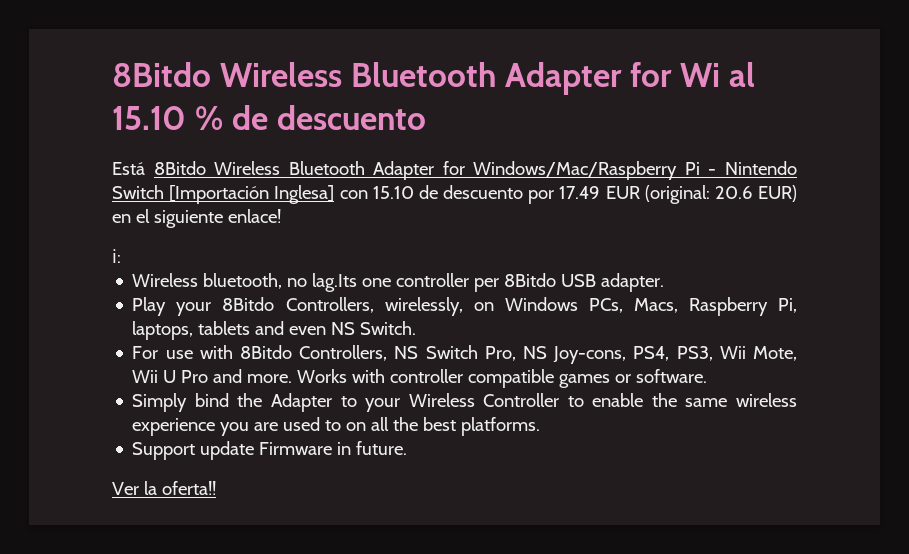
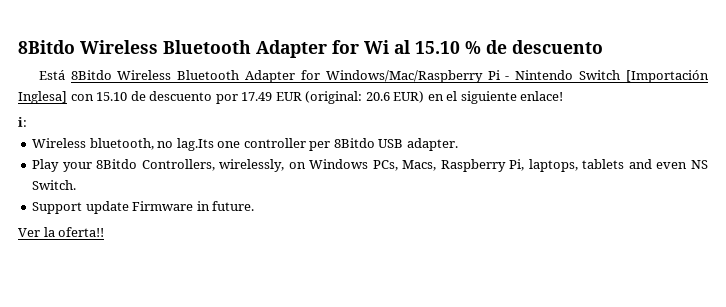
- For use with 8Bitdo Controllers, NS Switch Pro, NS Joy-cons, PS4, PS3, Wii Mote, Wii U Pro and more. Works with controller compatible games or software.
- Simply bind the Adapter to your Wireless Controller to enable the same wireless experience you are used to on all the best platforms.

